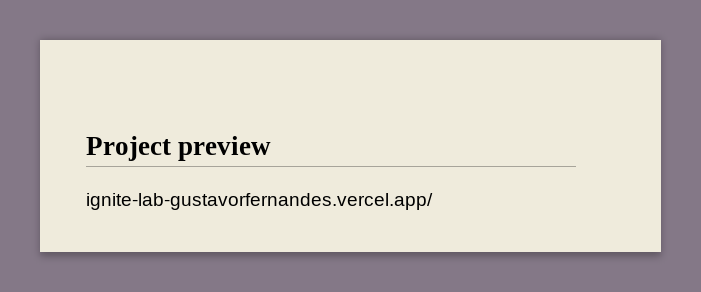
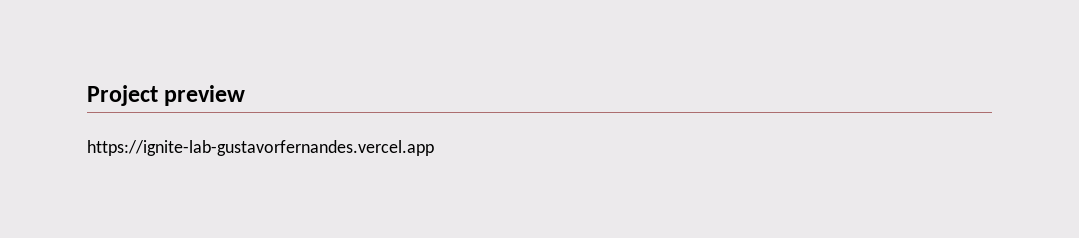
- ignite-lab-gustavorfernandes.vercel.app/
+ https://ignite-lab-gustavorfernandes.vercel.app

